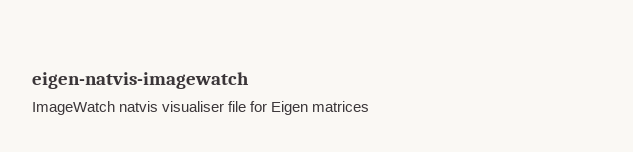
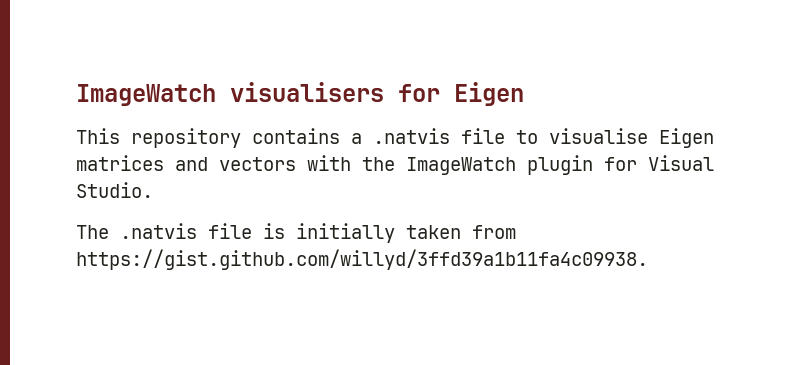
- eigen-natvis-imagewatch
- ImageWatch natvis visualiser file for Eigen matrices
+ ImageWatch visualisers for Eigen
+ This repository contains a .natvis file to visualise Eigen matrices and vectors with the ImageWatch plugin for Visual Studio.
+ The .natvis file is initially taken from https://gist.github.com/willyd/3ffd39a1b11fa4c09938.

